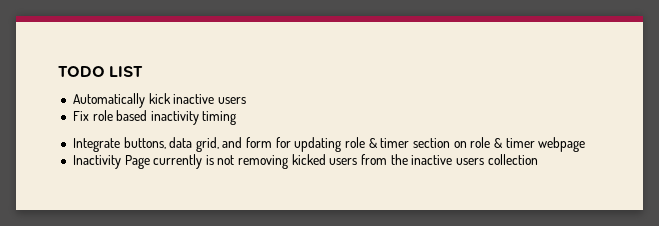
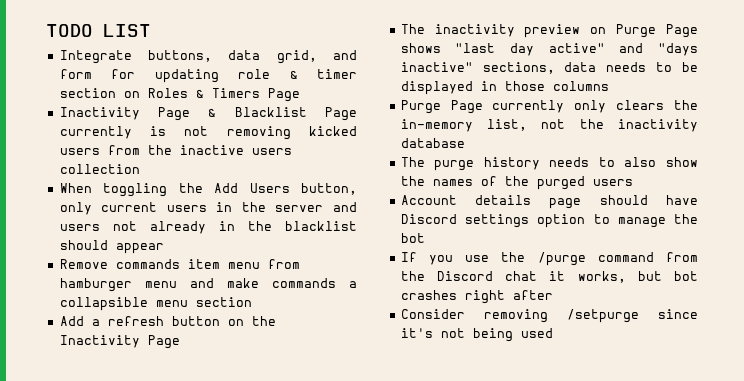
- Automatically kick inactive users
- Fix role based inactivity timing
- Integrate buttons, data grid, and form for updating role & timer section on role & timer webpage
- Inactivity Page currently is not removing kicked users from the inactive users collection
+ Integrate buttons, data grid, and form for updating role & timer section on Roles & Timers Page
+ Inactivity Page & Blacklist Page currently is not removing kicked users from the inactive users collection
+ When toggling the Add Users button, only current users in the server and users not already in the blacklist should appear
+ Remove commands item menu from hamburger menu and make commands a collapsible menu section
+ Add a refresh button on the Inactivity Page
+ The inactivity preview on Purge Page shows "last day active" and "days inactive" sections, data needs to be displayed in those columns
+ Purge Page currently only clears the in-memory list, not the inactivity database
+ The purge history needs to also show the names of the purged users
+ Account details page should have Discord settings option to manage the bot
+ If you use the /purge command from the Discord chat it works, but bot crashes right after
+ Consider removing /setpurge since it's not being used

